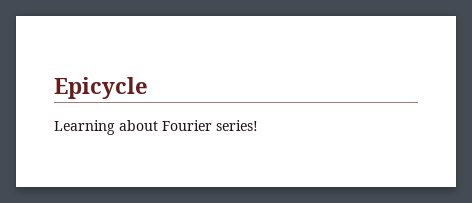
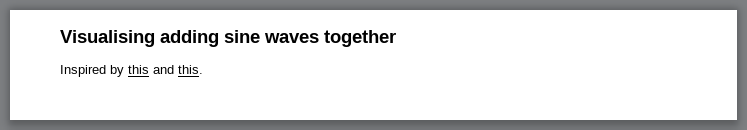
- Epicycle
- Learning about Fourier series!
+ Visualising adding sine waves together
+ Inspired by this and this.

